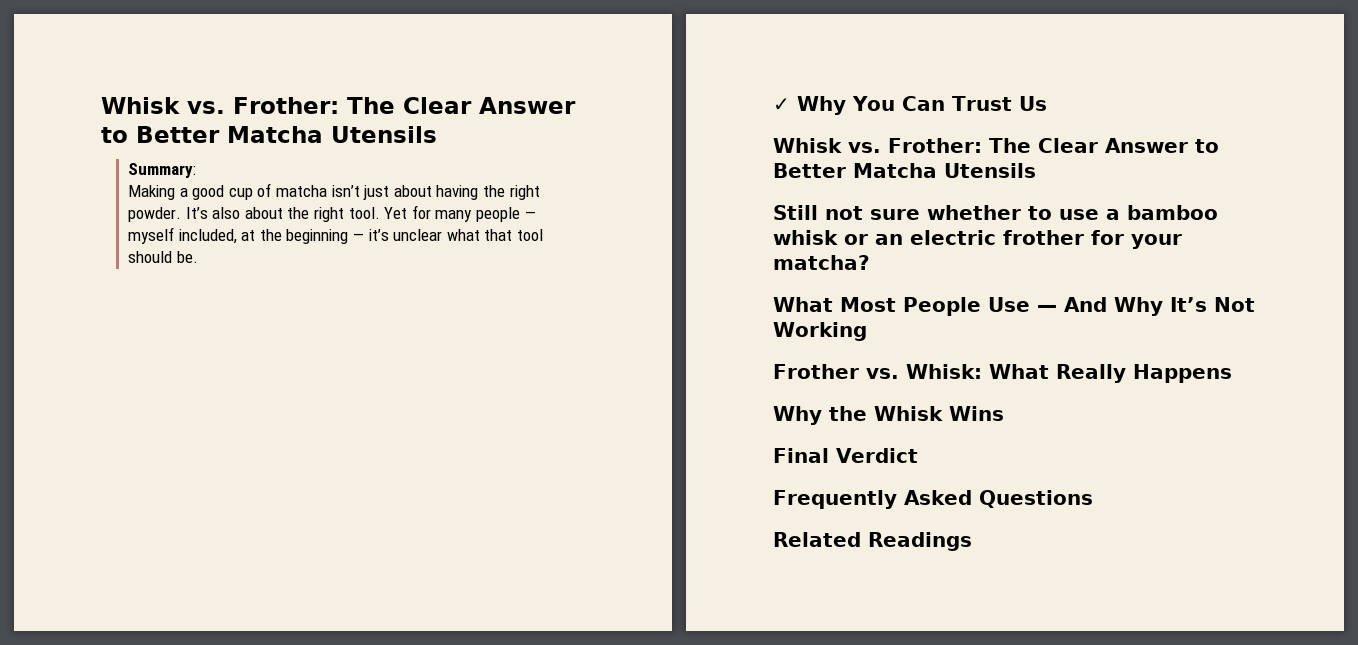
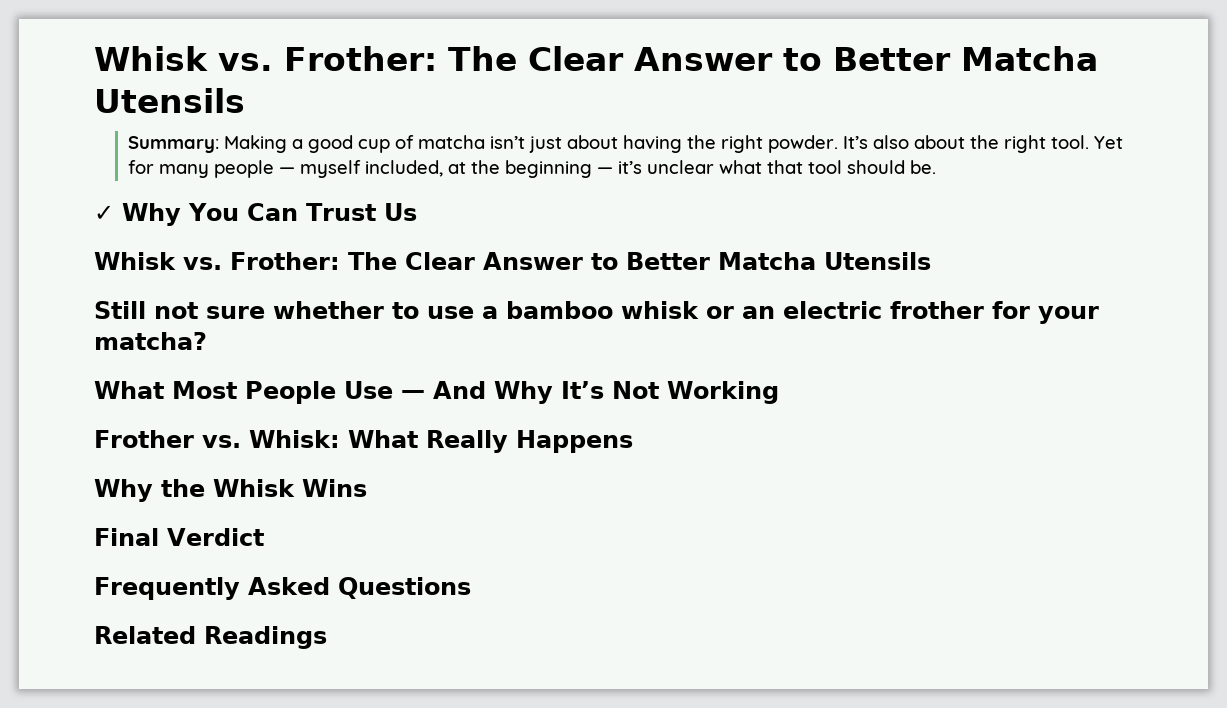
- Summary:
- Making a good cup of matcha isn’t just about having the right powder.
+ Summary: Making a good cup of matcha isn’t just about having the right powder.

